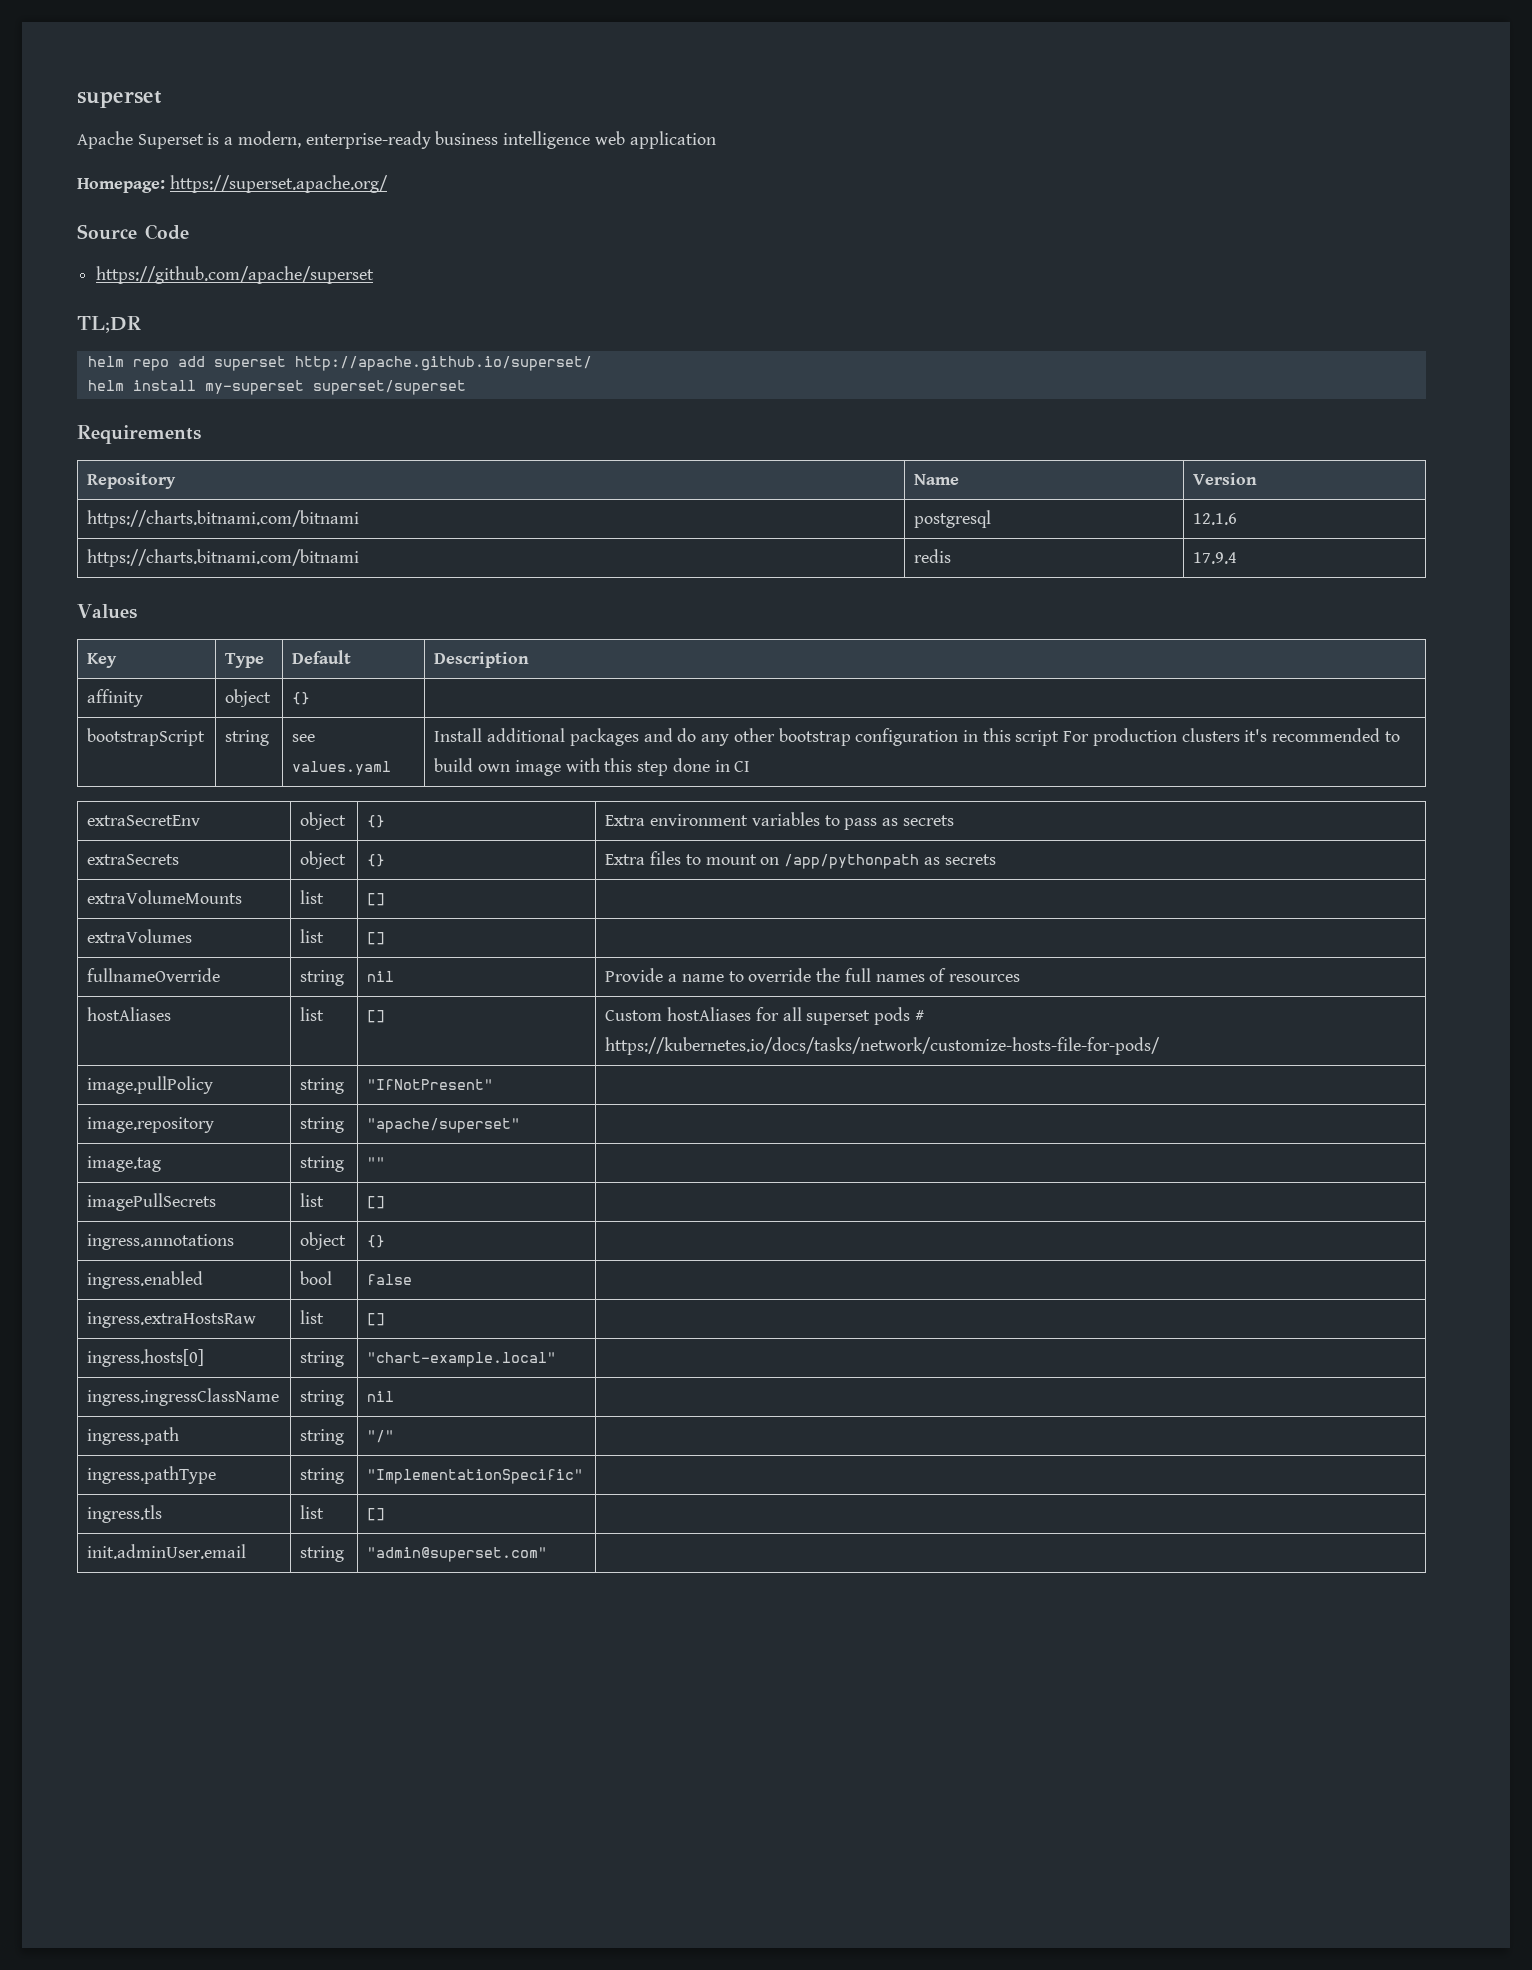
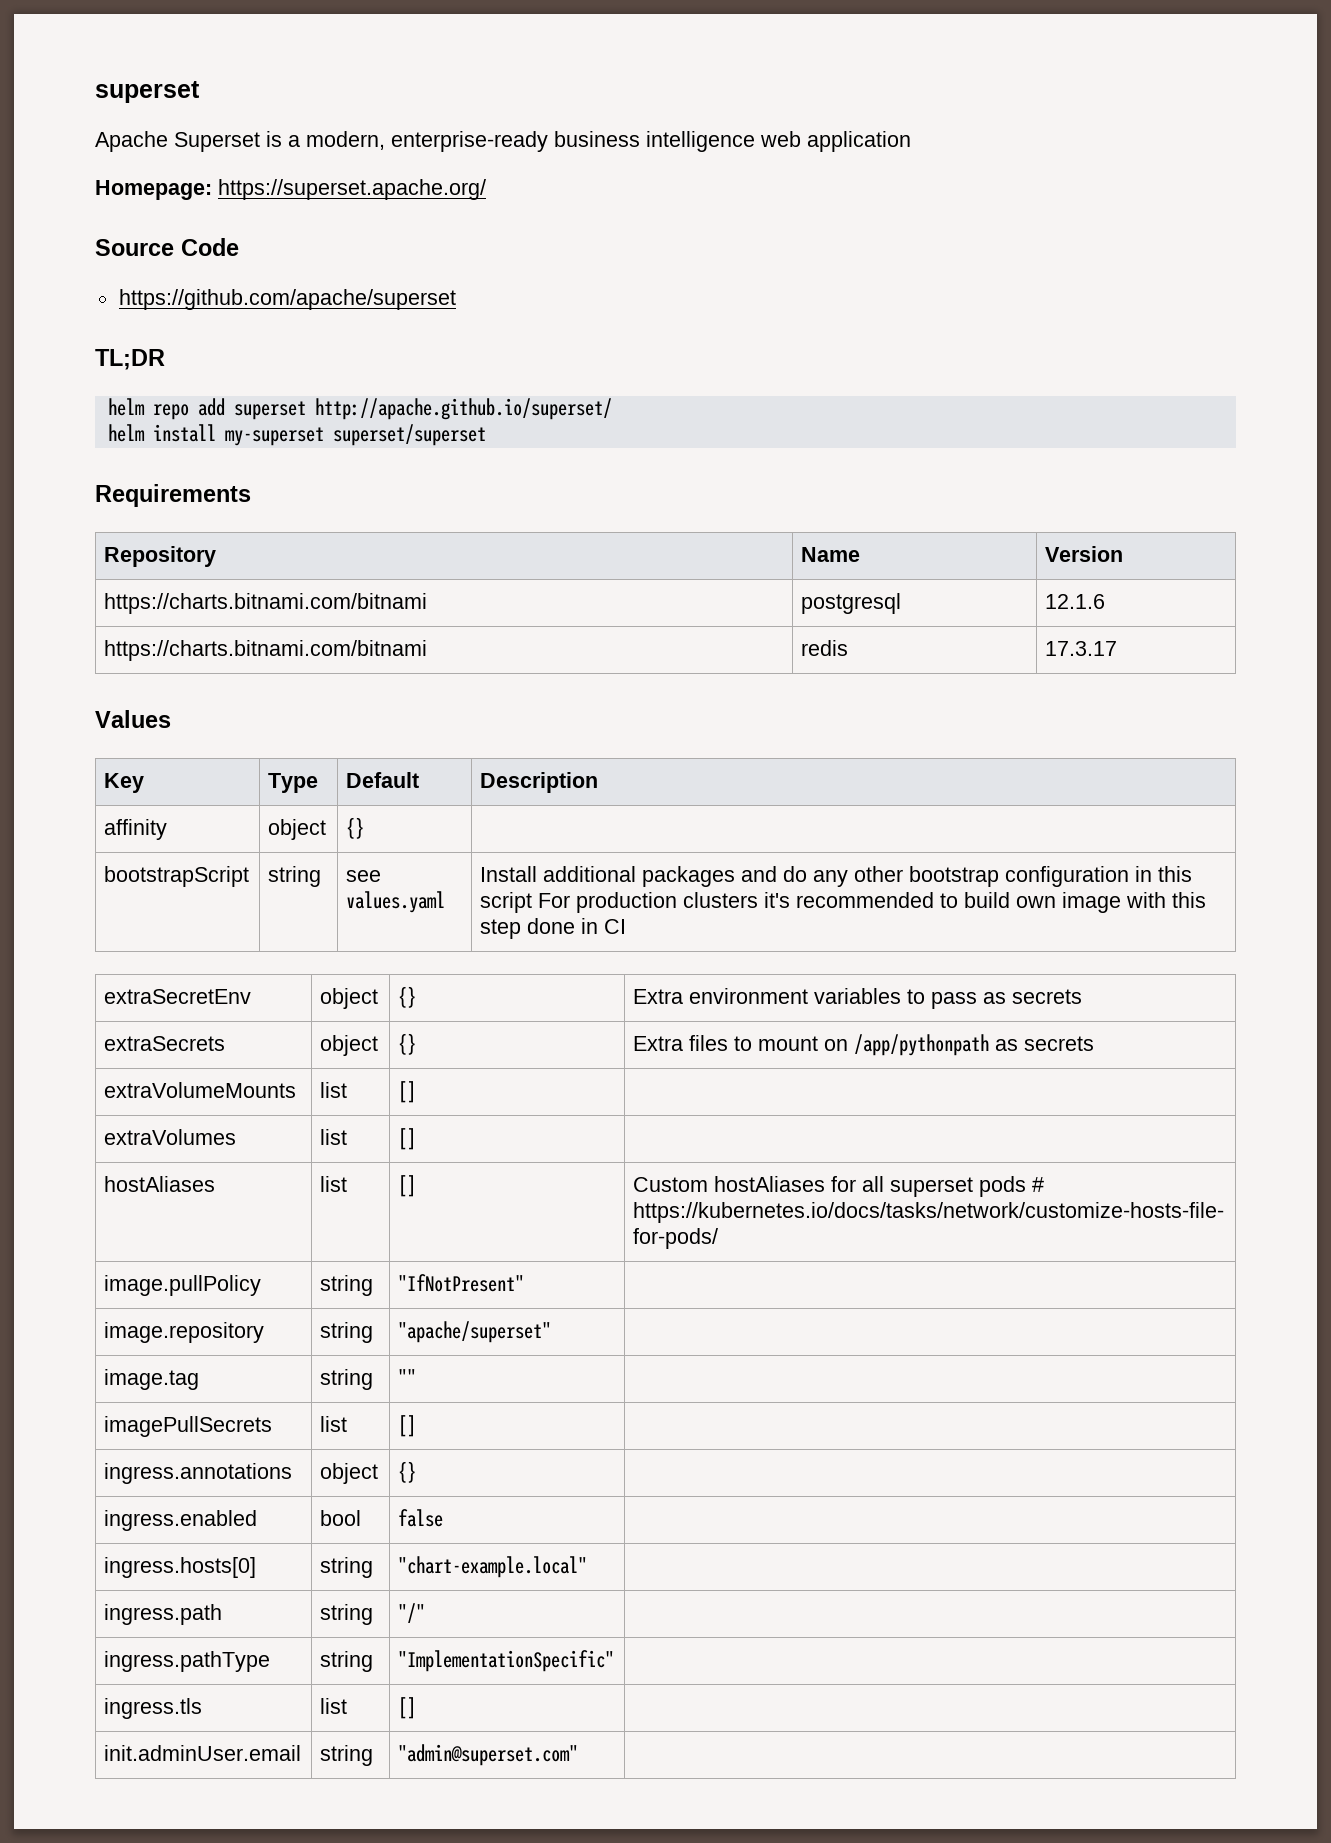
- https://charts.bitnami.com/bitnami | redis | 17.9.4
+ https://charts.bitnami.com/bitnami | redis | 17.3.17
- fullnameOverride | string | nil | Provide a name to override the full names of resources
- ingress.extraHostsRaw | list | [] |
- ingress.ingressClassName | string | nil |

